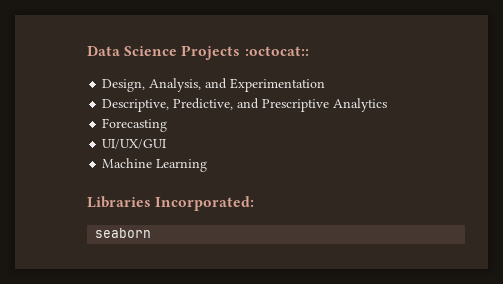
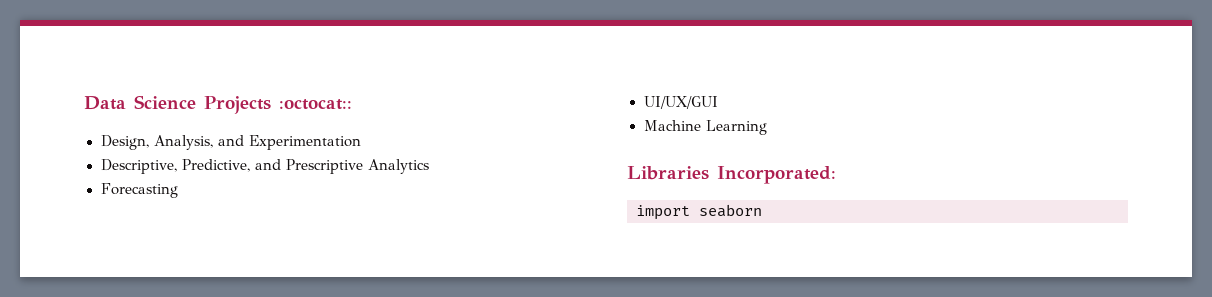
- seaborn
+ import seaborn

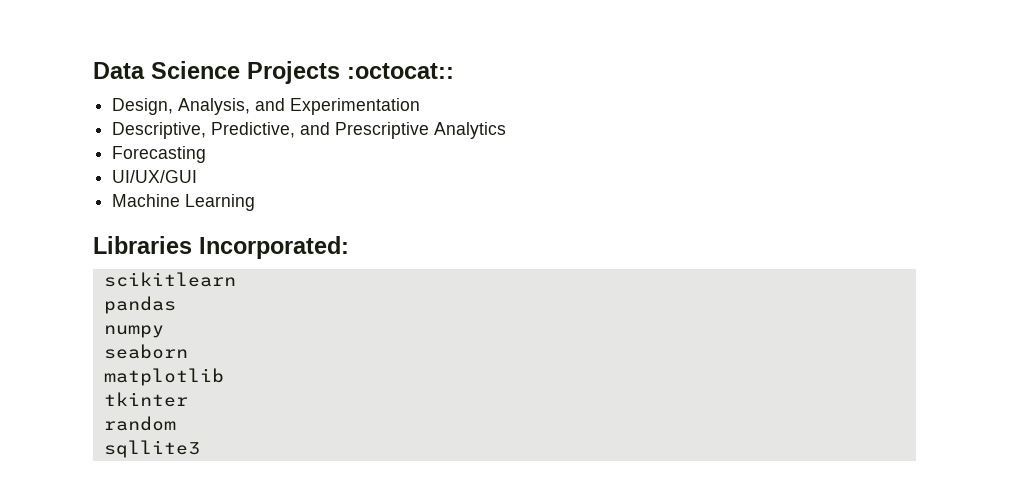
- import seaborn
+ scikitlearn
+ pandas
+ numpy
+ seaborn
+ matplotlib
+ tkinter
+ random
+ sqllite3

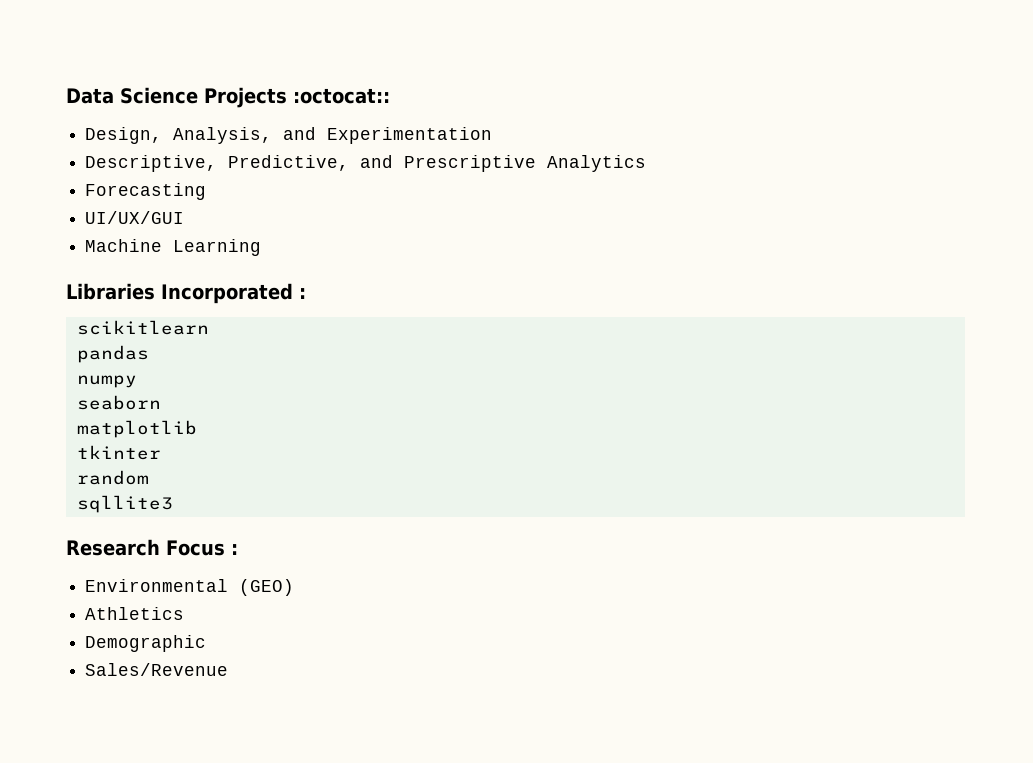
- Libraries Incorporated:
+ Libraries Incorporated :
+ Research Focus :
+ Environmental (GEO)
+ Athletics
+ Demographic
+ Sales/Revenue

